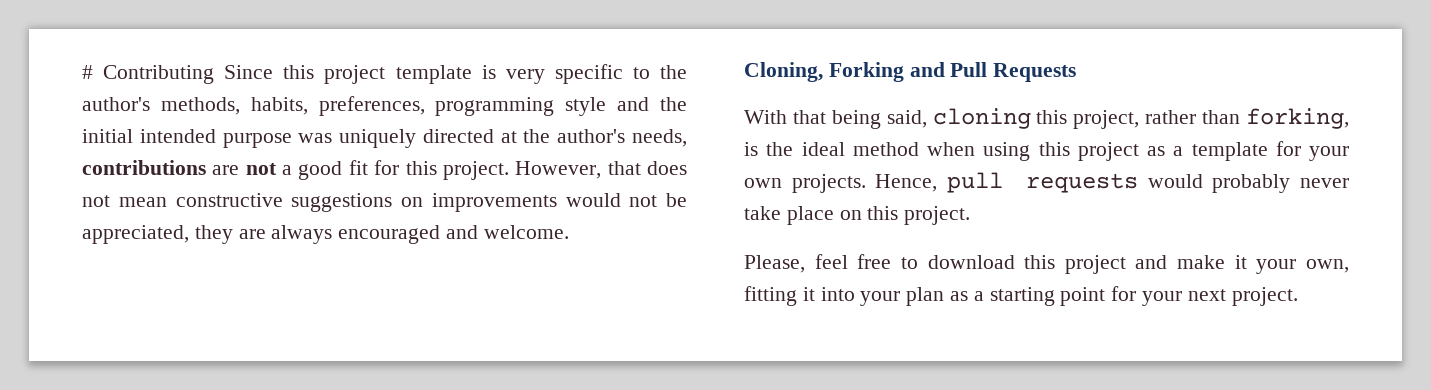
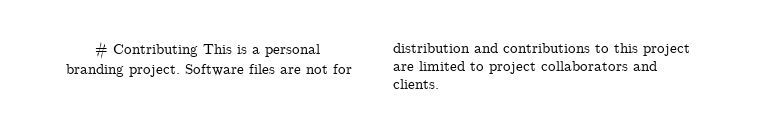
- # Contributing Since this project template is very specific to the author's methods, habits, preferences, programming style and the initial intended purpose was uniquely directed at the author's needs, contributions are not a good fit for this project. However, that does not mean constructive suggestions on improvements would not be appreciated, they are always encouraged and welcome.
- Cloning, Forking and Pull Requests
- With that being said, cloning this project, rather than forking, is the ideal method when using this project as a template for your own projects. Hence, pull requests would probably never take place on this project.
- Please, feel free to download this project and make it your own, fitting it into your plan as a starting point for your next project.
+ # Contributing This is a personal branding project. Software files are not for distribution and contributions to this project are limited to project collaborators and clients.

